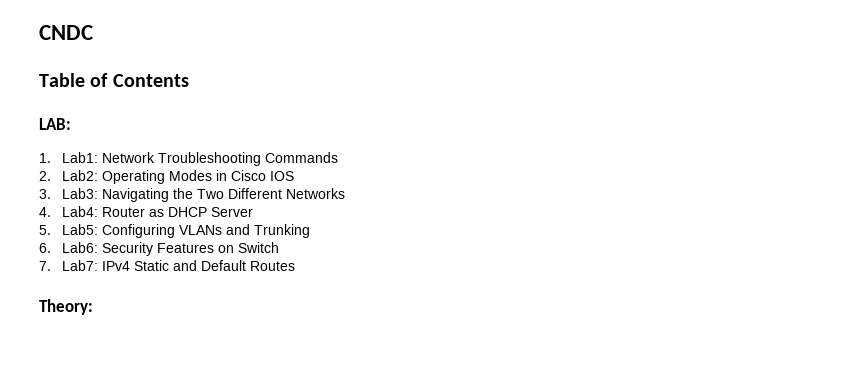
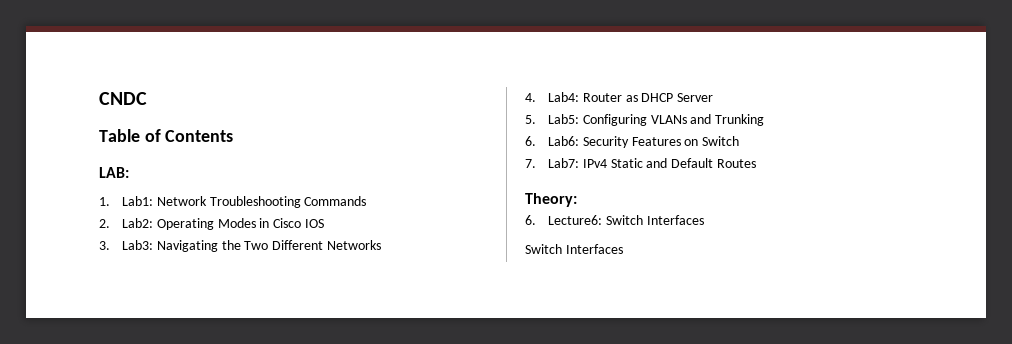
+ 6. Lecture6: Switch Interfaces
+ Switch Interfaces

